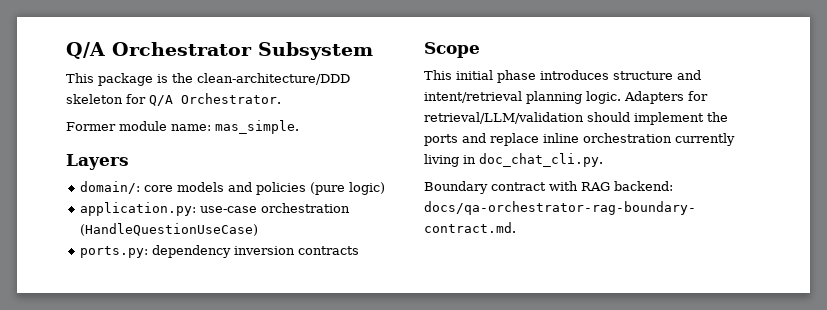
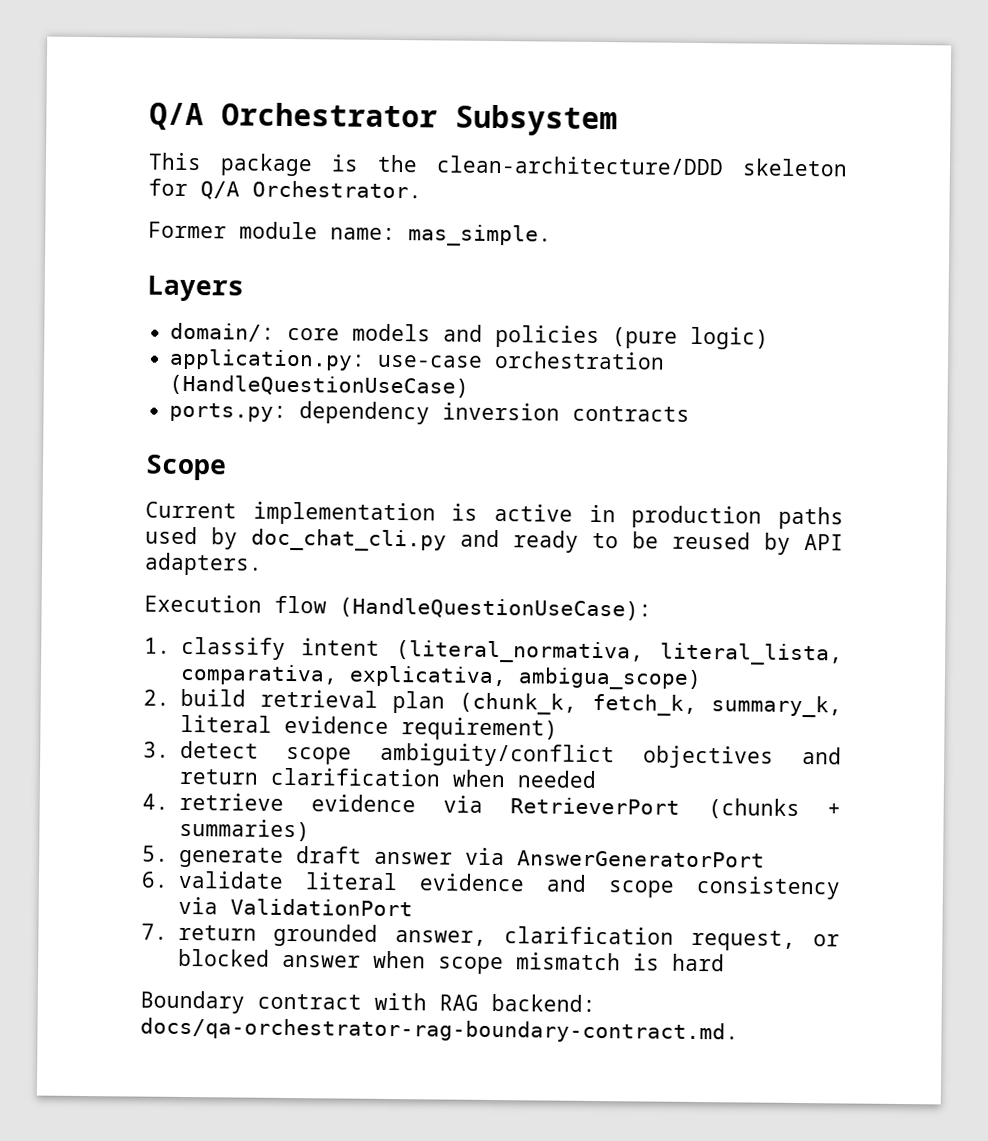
- This initial phase introduces structure and intent/retrieval planning logic. Adapters for retrieval/LLM/validation should implement the ports and replace inline orchestration currently living in doc_chat_cli.py.
+ Current implementation is active in production paths used by doc_chat_cli.py and ready to be reused by API adapters.
+ Execution flow (HandleQuestionUseCase):
+ 1. classify intent (literal_normativa, literal_lista, comparativa, explicativa, ambigua_scope)
+ 2. build retrieval plan (chunk_k, fetch_k, summary_k, literal evidence requirement)
+ 3. detect scope ambiguity/conflict objectives and return clarification when needed
+ 4. retrieve evidence via RetrieverPort (chunks + summaries)
+ 5. generate draft answer via AnswerGeneratorPort
+ 6. validate literal evidence and scope consistency via ValidationPort
+ 7. return grounded answer, clarification request, or blocked answer when scope mismatch is hard

